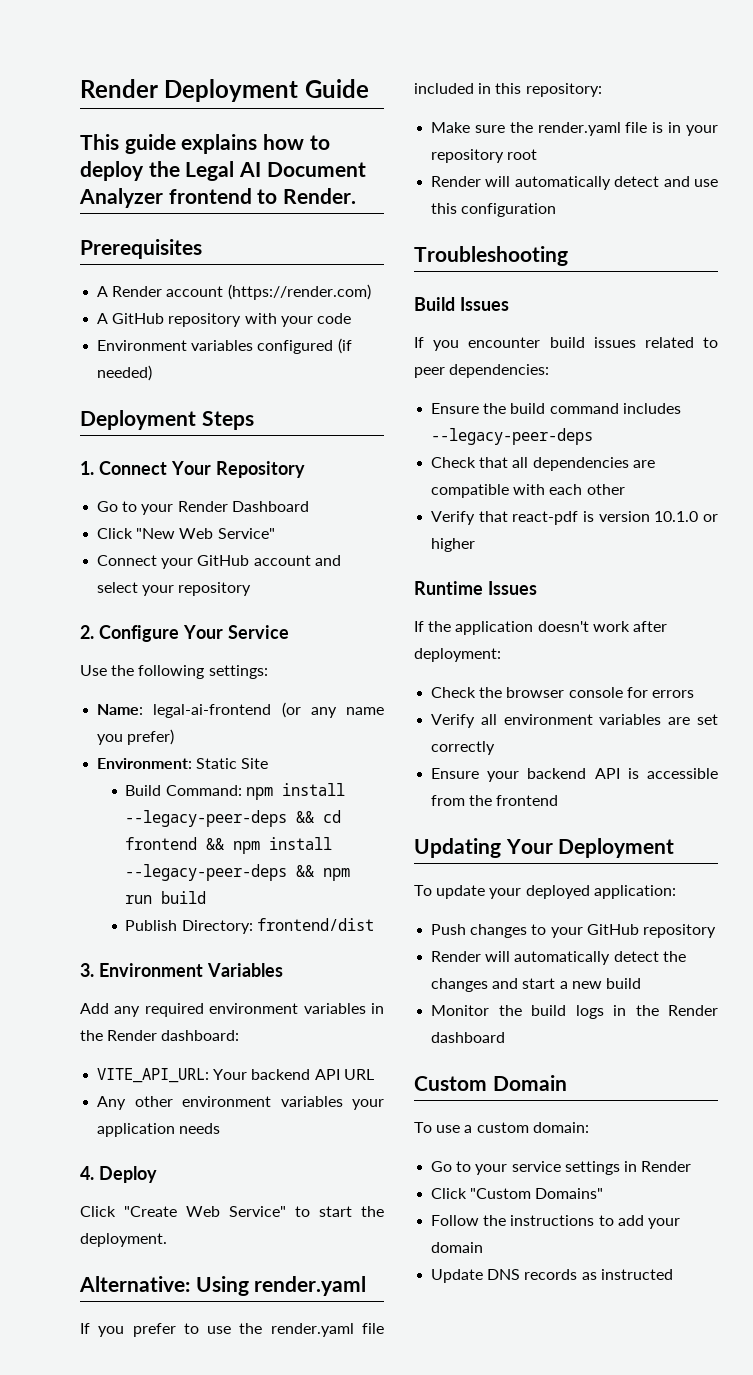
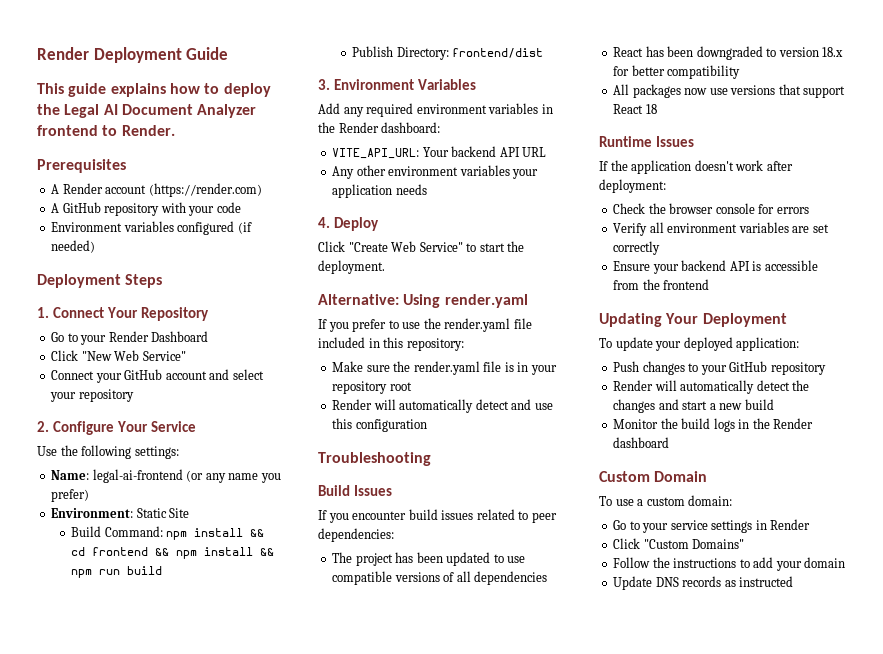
- Build Command: npm install --legacy-peer-deps && cd frontend && npm install --legacy-peer-deps && npm run build
+ Build Command: npm install && cd frontend && npm install && npm run build
- Ensure the build command includes --legacy-peer-deps
- Check that all dependencies are compatible with each other
- Verify that react-pdf is version 10.1.0 or higher
+ The project has been updated to use compatible versions of all dependencies
+ React has been downgraded to version 18.x for better compatibility
+ All packages now use versions that support React 18

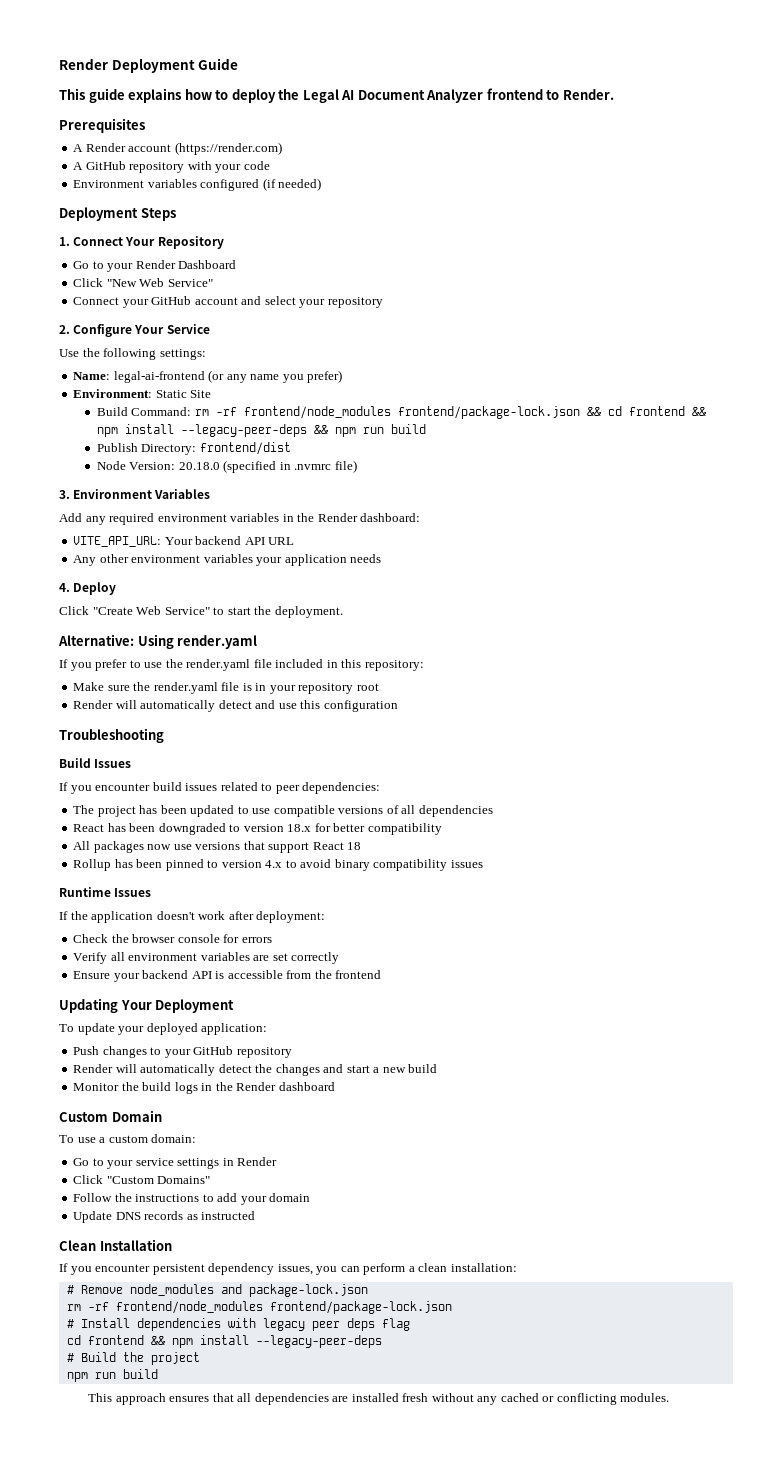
- Build Command: npm install && cd frontend && npm install && npm run build
+ Build Command: rm -rf frontend/node_modules frontend/package-lock.json && cd frontend && npm install --legacy-peer-deps && npm run build
+ Node Version: 20.18.0 (specified in .nvmrc file)
+ Rollup has been pinned to version 4.x to avoid binary compatibility issues
+ Clean Installation
+ If you encounter persistent dependency issues, you can perform a clean installation:
+ # Remove node_modules and package-lock.json
+ rm -rf frontend/node_modules frontend/package-lock.json
+ # Install dependencies with legacy peer deps flag
+ cd frontend && npm install --legacy-peer-deps
+ # Build the project
+ npm run build
+ This approach ensures that all dependencies are installed fresh without any cached or conflicting modules.

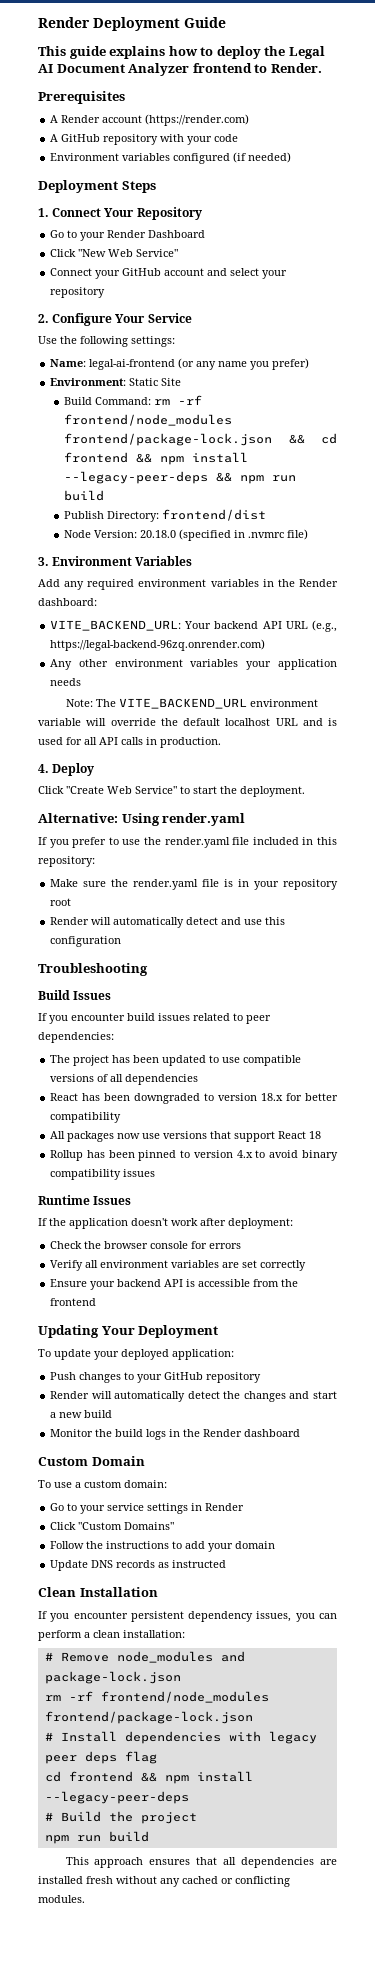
- VITE_API_URL: Your backend API URL
+ VITE_BACKEND_URL: Your backend API URL (e.g., https://legal-backend-96zq.onrender.com)
+ Note: The VITE_BACKEND_URL environment variable will override the default localhost URL and is used for all API calls in production.

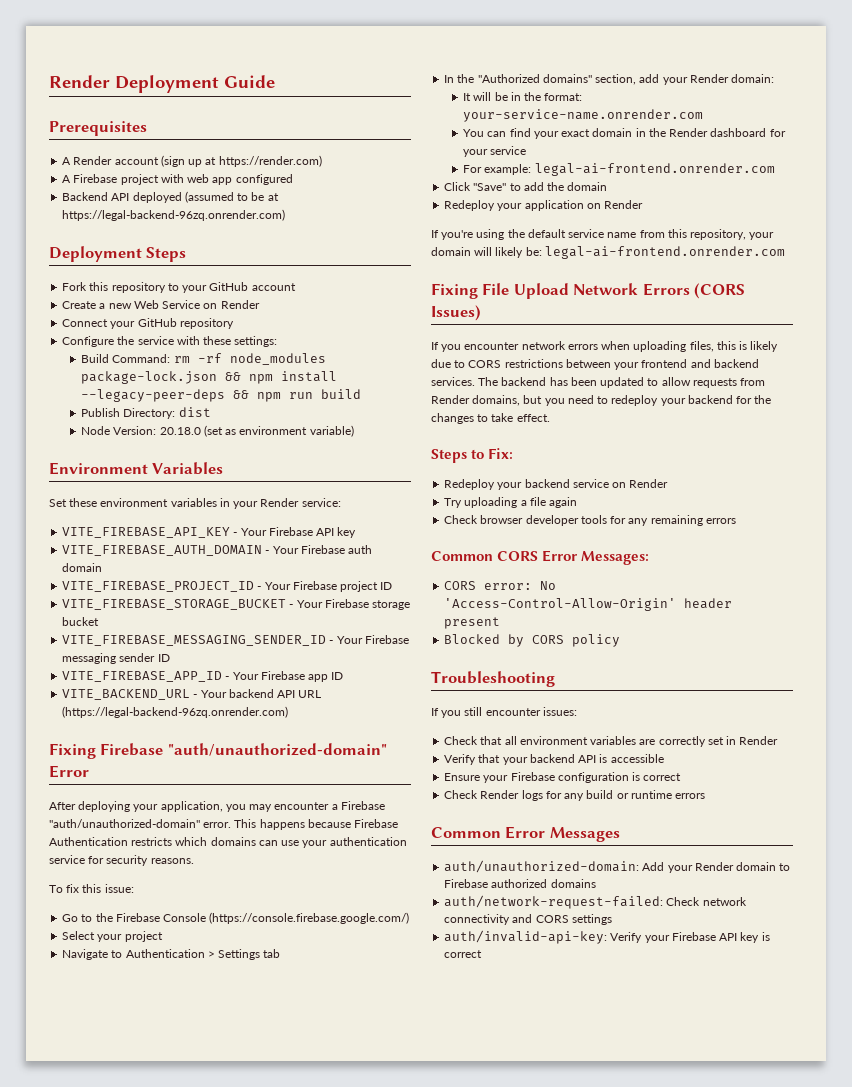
- This guide explains how to deploy the Legal AI Document Analyzer frontend to Render.
  Prerequisites
- A Render account (https://render.com)
- A GitHub repository with your code
- Environment variables configured (if needed)
+ A Render account (sign up at https://render.com)
+ A Firebase project with web app configured
+ Backend API deployed (assumed to be at https://legal-backend-96zq.onrender.com)
  Deployment Steps
- 1. Connect Your Repository
- Go to your Render Dashboard
- Click "New Web Service"
- Connect your GitHub account and select your repository
- 2. Configure Your Service
- Use the following settings:
- Name: legal-ai-frontend (or any name you prefer)
- Environment: Static Site
+ Fork this repository to your GitHub account
+ Create a new Web Service on Render
+ Connect your GitHub repository
+ Configure the service with these settings:
- Build Command: rm -rf frontend/node_modules frontend/package-lock.json && cd frontend && npm install --legacy-peer-deps && npm run build
+ Build Command: rm -rf node_modules package-lock.json && npm install --legacy-peer-deps && npm run build
- Publish Directory: frontend/dist
+ Publish Directory: dist
- Node Version: 20.18.0 (specified in .nvmrc file)
- 3. Environment Variables
- Add any required environment variables in the Render dashboard:
- VITE_BACKEND_URL: Your backend API URL (e.g., https://legal-backend-96zq.onrender.com)
- Any other environment variables your application needs
- Note: The VITE_BACKEND_URL environment variable will override the default localhost URL and is used for all API calls in production.
- 4. Deploy
- Click "Create Web Service" to start the deployment.
- Alternative: Using render.yaml
- If you prefer to use the render.yaml file included in this repository:
- Make sure the render.yaml file is in your repository root
- Render will automatically detect and use this configuration
+ Node Version: 20.18.0 (set as environment variable)
+ Environment Variables
+ Set these environment variables in your Render service:
+ VITE_FIREBASE_API_KEY - Your Firebase API key
+ VITE_FIREBASE_AUTH_DOMAIN - Your Firebase auth domain
+ VITE_FIREBASE_PROJECT_ID - Your Firebase project ID
+ VITE_FIREBASE_STORAGE_BUCKET - Your Firebase storage bucket
+ VITE_FIREBASE_MESSAGING_SENDER_ID - Your Firebase messaging sender ID
+ VITE_FIREBASE_APP_ID - Your Firebase app ID
+ VITE_BACKEND_URL - Your backend API URL (https://legal-backend-96zq.onrender.com)
+ Fixing Firebase "auth/unauthorized-domain" Error
+ After deploying your application, you may encounter a Firebase "auth/unauthorized-domain" error. This happens because Firebase Authentication restricts which domains can use your authentication service for security reasons.
+ To fix this issue:
+ Go to the Firebase Console (https://console.firebase.google.com/)
+ Select your project
+ Navigate to Authentication > Settings tab
+ In the "Authorized domains" section, add your Render domain:
+ It will be in the format: your-service-name.onrender.com
+ You can find your exact domain in the Render dashboard for your service
+ For example: legal-ai-frontend.onrender.com
+ Click "Save" to add the domain
+ Redeploy your application on Render
+ If you're using the default service name from this repository, your domain will likely be: legal-ai-frontend.onrender.com
+ Fixing File Upload Network Errors (CORS Issues)
+ If you encounter network errors when uploading files, this is likely due to CORS restrictions between your frontend and backend services. The backend has been updated to allow requests from Render domains, but you need to redeploy your backend for the changes to take effect.
+ Steps to Fix:
+ Redeploy your backend service on Render
+ Try uploading a file again
+ Check browser developer tools for any remaining errors
+ Common CORS Error Messages:
+ CORS error: No 'Access-Control-Allow-Origin' header present
+ Blocked by CORS policy
  Troubleshooting
- Build Issues
- If you encounter build issues related to peer dependencies:
- The project has been updated to use compatible versions of all dependencies
- React has been downgraded to version 18.x for better compatibility
- All packages now use versions that support React 18
- Rollup has been pinned to version 4.x to avoid binary compatibility issues
- Runtime Issues
- If the application doesn't work after deployment:
- Check the browser console for errors
- Verify all environment variables are set correctly
- Ensure your backend API is accessible from the frontend
- Updating Your Deployment
- To update your deployed application:
- Push changes to your GitHub repository
- Render will automatically detect the changes and start a new build
- Monitor the build logs in the Render dashboard
- Custom Domain
- To use a custom domain:
- Go to your service settings in Render
- Click "Custom Domains"
- Follow the instructions to add your domain
- Update DNS records as instructed
- Clean Installation
- If you encounter persistent dependency issues, you can perform a clean installation:
- # Remove node_modules and package-lock.json
- rm -rf frontend/node_modules frontend/package-lock.json
- # Install dependencies with legacy peer deps flag
- cd frontend && npm install --legacy-peer-deps
- # Build the project
- npm run build
- This approach ensures that all dependencies are installed fresh without any cached or conflicting modules.
+ If you still encounter issues:
+ Check that all environment variables are correctly set in Render
+ Verify that your backend API is accessible
+ Ensure your Firebase configuration is correct
+ Check Render logs for any build or runtime errors
+ Common Error Messages
+ auth/unauthorized-domain: Add your Render domain to Firebase authorized domains
+ auth/network-request-failed: Check network connectivity and CORS settings
+ auth/invalid-api-key: Verify your Firebase API key is correct

